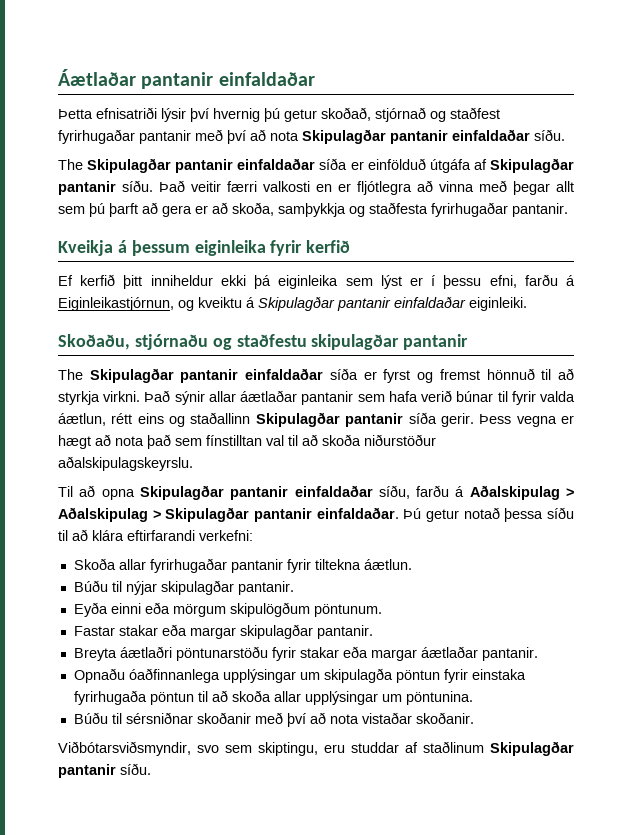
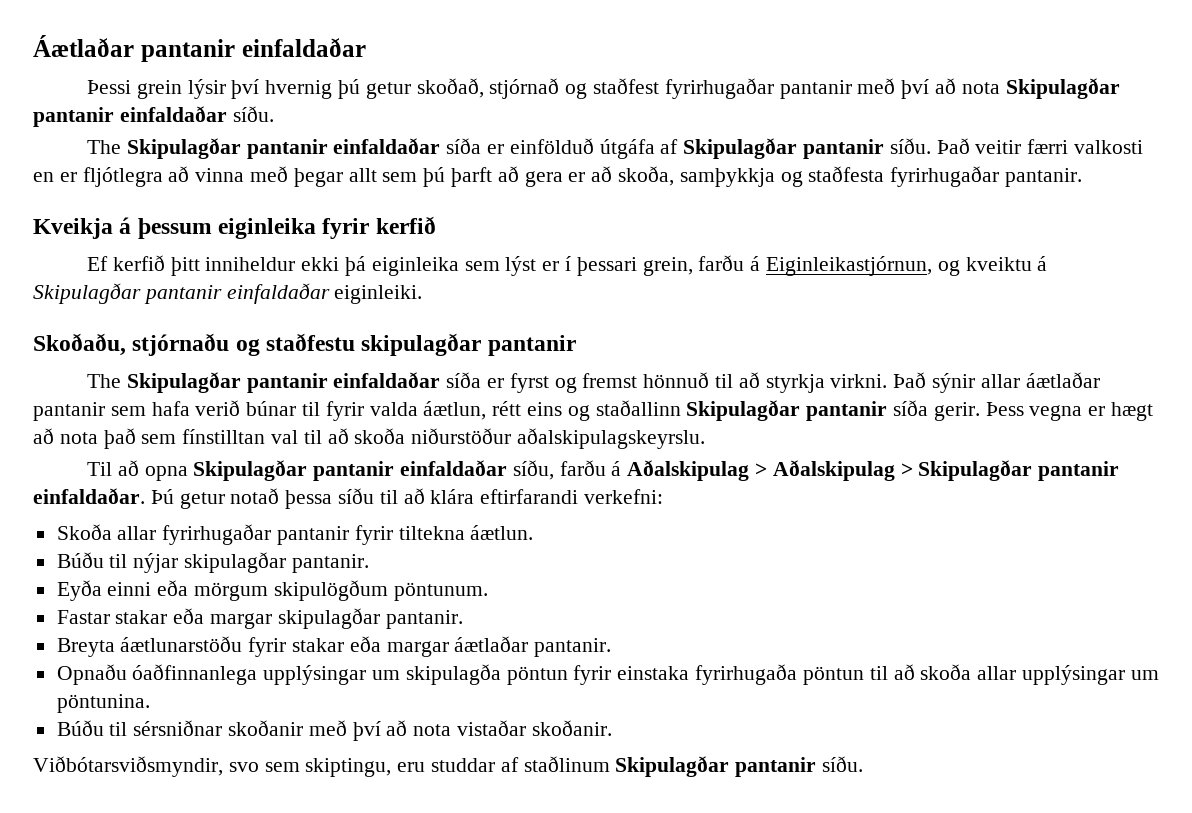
- Þetta efnisatriði lýsir því hvernig þú getur skoðað, stjórnað og staðfest fyrirhugaðar pantanir með því að nota Skipulagðar pantanir einfaldaðar síðu.
+ Þessi grein lýsir því hvernig þú getur skoðað, stjórnað og staðfest fyrirhugaðar pantanir með því að nota Skipulagðar pantanir einfaldaðar síðu.
- Ef kerfið þitt inniheldur ekki þá eiginleika sem lýst er í þessu efni, farðu á Eiginleikastjórnun, og kveiktu á Skipulagðar pantanir einfaldaðar eiginleiki.
+ Ef kerfið þitt inniheldur ekki þá eiginleika sem lýst er í þessari grein, farðu á Eiginleikastjórnun, og kveiktu á Skipulagðar pantanir einfaldaðar eiginleiki.
- Breyta áætlaðri pöntunarstöðu fyrir stakar eða margar áætlaðar pantanir.
+ Breyta áætlunarstöðu fyrir stakar eða margar áætlaðar pantanir.

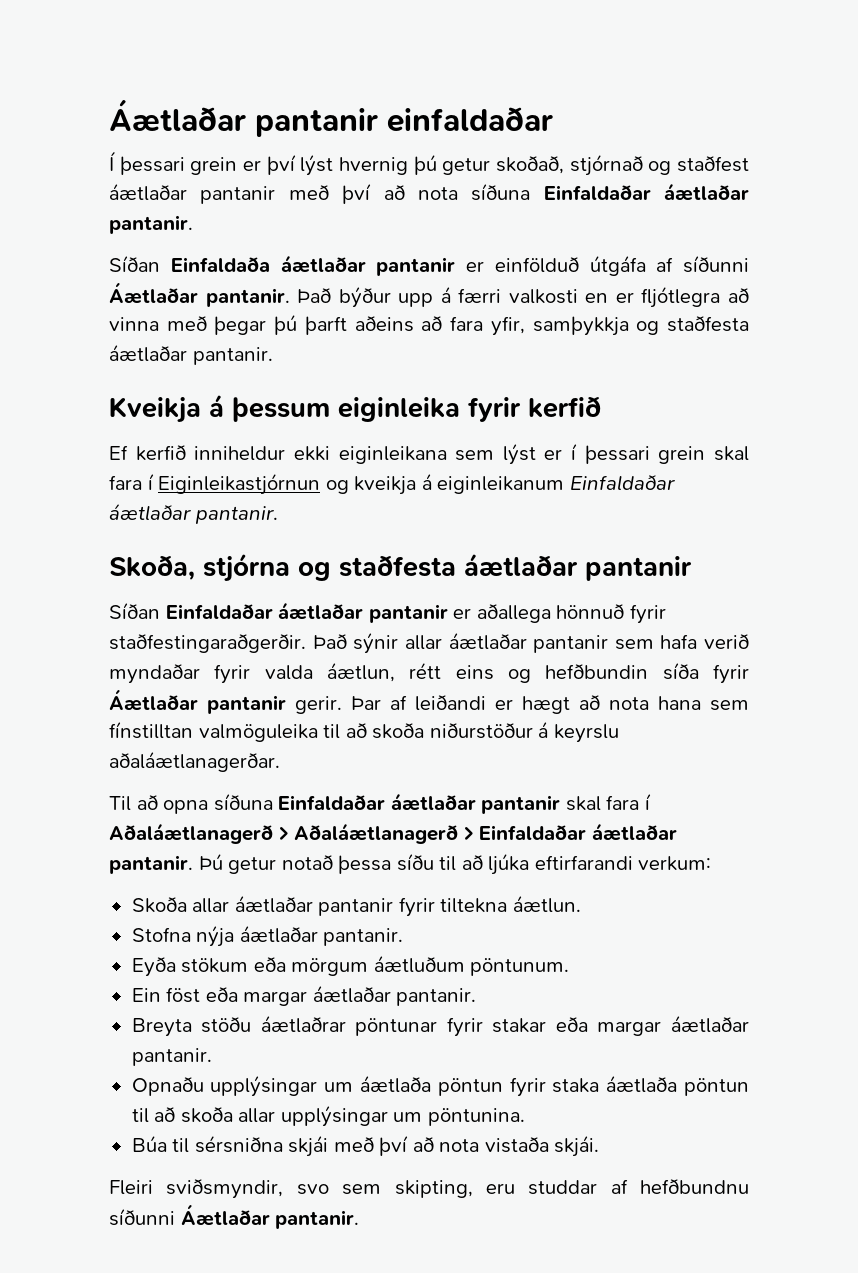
- Þessi grein lýsir því hvernig þú getur skoðað, stjórnað og staðfest fyrirhugaðar pantanir með því að nota Skipulagðar pantanir einfaldaðar síðu.
- The Skipulagðar pantanir einfaldaðar síða er einfölduð útgáfa af Skipulagðar pantanir síðu. Það veitir færri valkosti en er fljótlegra að vinna með þegar allt sem þú þarft að gera er að skoða, samþykkja og staðfesta fyrirhugaðar pantanir.
+ Í þessari grein er því lýst hvernig þú getur skoðað, stjórnað og staðfest áætlaðar pantanir með því að nota síðuna Einfaldaðar áætlaðar pantanir.
+ Síðan Einfaldaða áætlaðar pantanir er einfölduð útgáfa af síðunni Áætlaðar pantanir. Það býður upp á færri valkosti en er fljótlegra að vinna með þegar þú þarft aðeins að fara yfir, samþykkja og staðfesta áætlaðar pantanir.
- Ef kerfið þitt inniheldur ekki þá eiginleika sem lýst er í þessari grein, farðu á Eiginleikastjórnun, og kveiktu á Skipulagðar pantanir einfaldaðar eiginleiki.
- Skoðaðu, stjórnaðu og staðfestu skipulagðar pantanir
- The Skipulagðar pantanir einfaldaðar síða er fyrst og fremst hönnuð til að styrkja virkni.
+ Ef kerfið inniheldur ekki eiginleikana sem lýst er í þessari grein skal fara í Eiginleikastjórnun og kveikja á eiginleikanum Einfaldaðar áætlaðar pantanir.
+ Skoða, stjórna og staðfesta áætlaðar pantanir
+ Síðan Einfaldaðar áætlaðar pantanir er aðallega hönnuð fyrir staðfestingaraðgerðir.
- Það sýnir allar áætlaðar pantanir sem hafa verið búnar til fyrir valda áætlun, rétt eins og staðallinn Skipulagðar pantanir síða gerir. Þess vegna er hægt að nota það sem fínstilltan val til að skoða niðurstöður aðalskipulagskeyrslu.
+ Það sýnir allar áætlaðar pantanir sem hafa verið myndaðar fyrir valda áætlun, rétt eins og hefðbundin síða fyrir Áætlaðar pantanir gerir. Þar af leiðandi er hægt að nota hana sem fínstilltan valmöguleika til að skoða niðurstöður á keyrslu aðaláætlanagerðar.
- Til að opna Skipulagðar pantanir einfaldaðar síðu, farðu á Aðalskipulag > Aðalskipulag > Skipulagðar pantanir einfaldaðar.
+ Til að opna síðuna Einfaldaðar áætlaðar pantanir skal fara í Aðaláætlanagerð > Aðaláætlanagerð > Einfaldaðar áætlaðar pantanir.
- Þú getur notað þessa síðu til að klára eftirfarandi verkefni:
+ Þú getur notað þessa síðu til að ljúka eftirfarandi verkum:
- Skoða allar fyrirhugaðar pantanir fyrir tiltekna áætlun.
+ Skoða allar áætlaðar pantanir fyrir tiltekna áætlun.
- Búðu til nýjar skipulagðar pantanir.
+ Stofna nýja áætlaðar pantanir.
- Eyða einni eða mörgum skipulögðum pöntunum.
+ Eyða stökum eða mörgum áætluðum pöntunum.
- Fastar stakar eða margar skipulagðar pantanir.
+ Ein föst eða margar áætlaðar pantanir.
- Breyta áætlunarstöðu fyrir stakar eða margar áætlaðar pantanir.
+ Breyta stöðu áætlaðrar pöntunar fyrir stakar eða margar áætlaðar pantanir.
- Opnaðu óaðfinnanlega upplýsingar um skipulagða pöntun fyrir einstaka fyrirhugaða pöntun til að skoða allar upplýsingar um pöntunina.
+ Opnaðu upplýsingar um áætlaða pöntun fyrir staka áætlaða pöntun til að skoða allar upplýsingar um pöntunina.
- Búðu til sérsniðnar skoðanir með því að nota vistaðar skoðanir.
- Viðbótarsviðsmyndir, svo sem skiptingu, eru studdar af staðlinum Skipulagðar pantanir síðu.
+ Búa til sérsniðna skjái með því að nota vistaða skjái.
+ Fleiri sviðsmyndir, svo sem skipting, eru studdar af hefðbundnu síðunni Áætlaðar pantanir.

